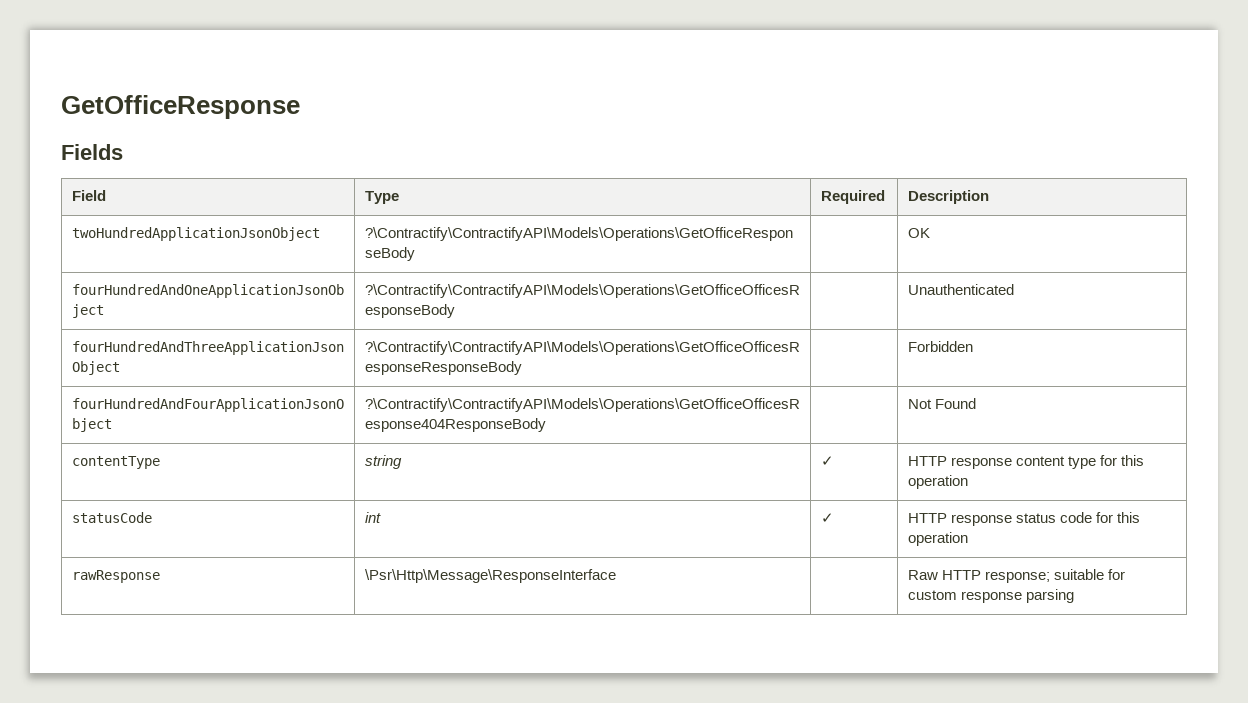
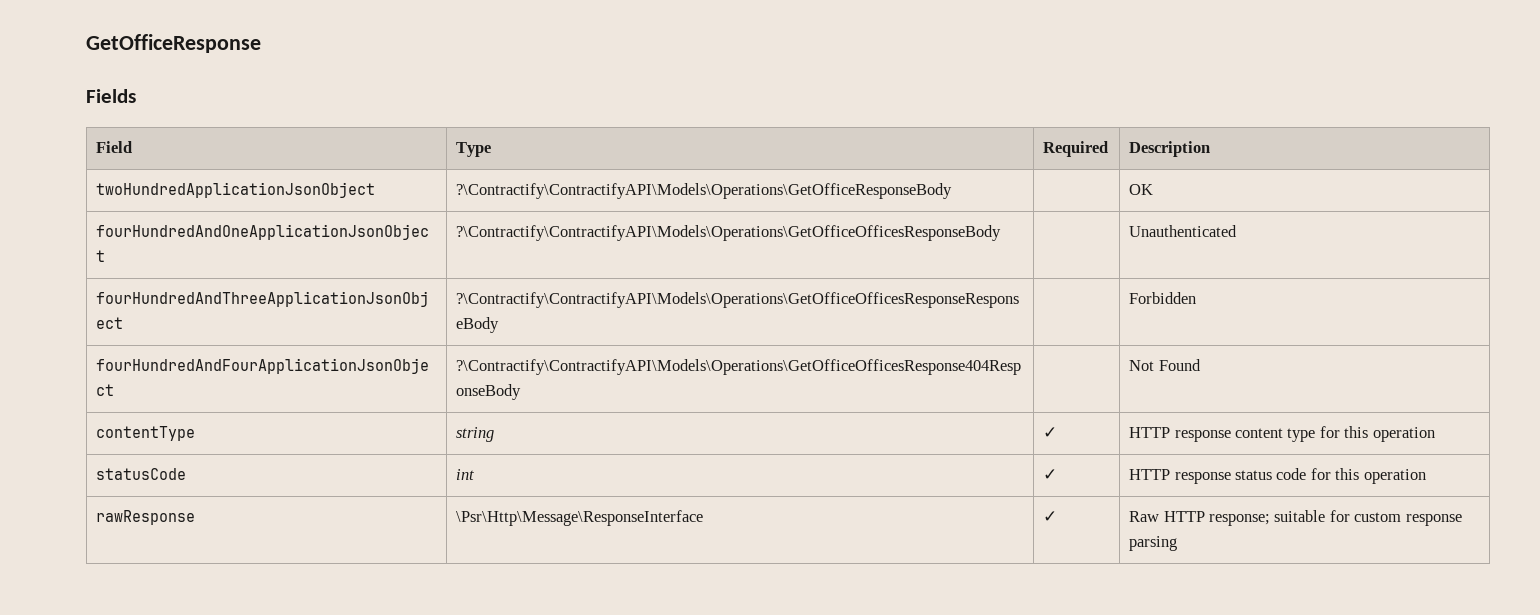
- rawResponse | \Psr\Http\Message\ResponseInterface | | Raw HTTP response; suitable for custom response parsing
+ rawResponse | \Psr\Http\Message\ResponseInterface | ✓ | Raw HTTP response; suitable for custom response parsing

